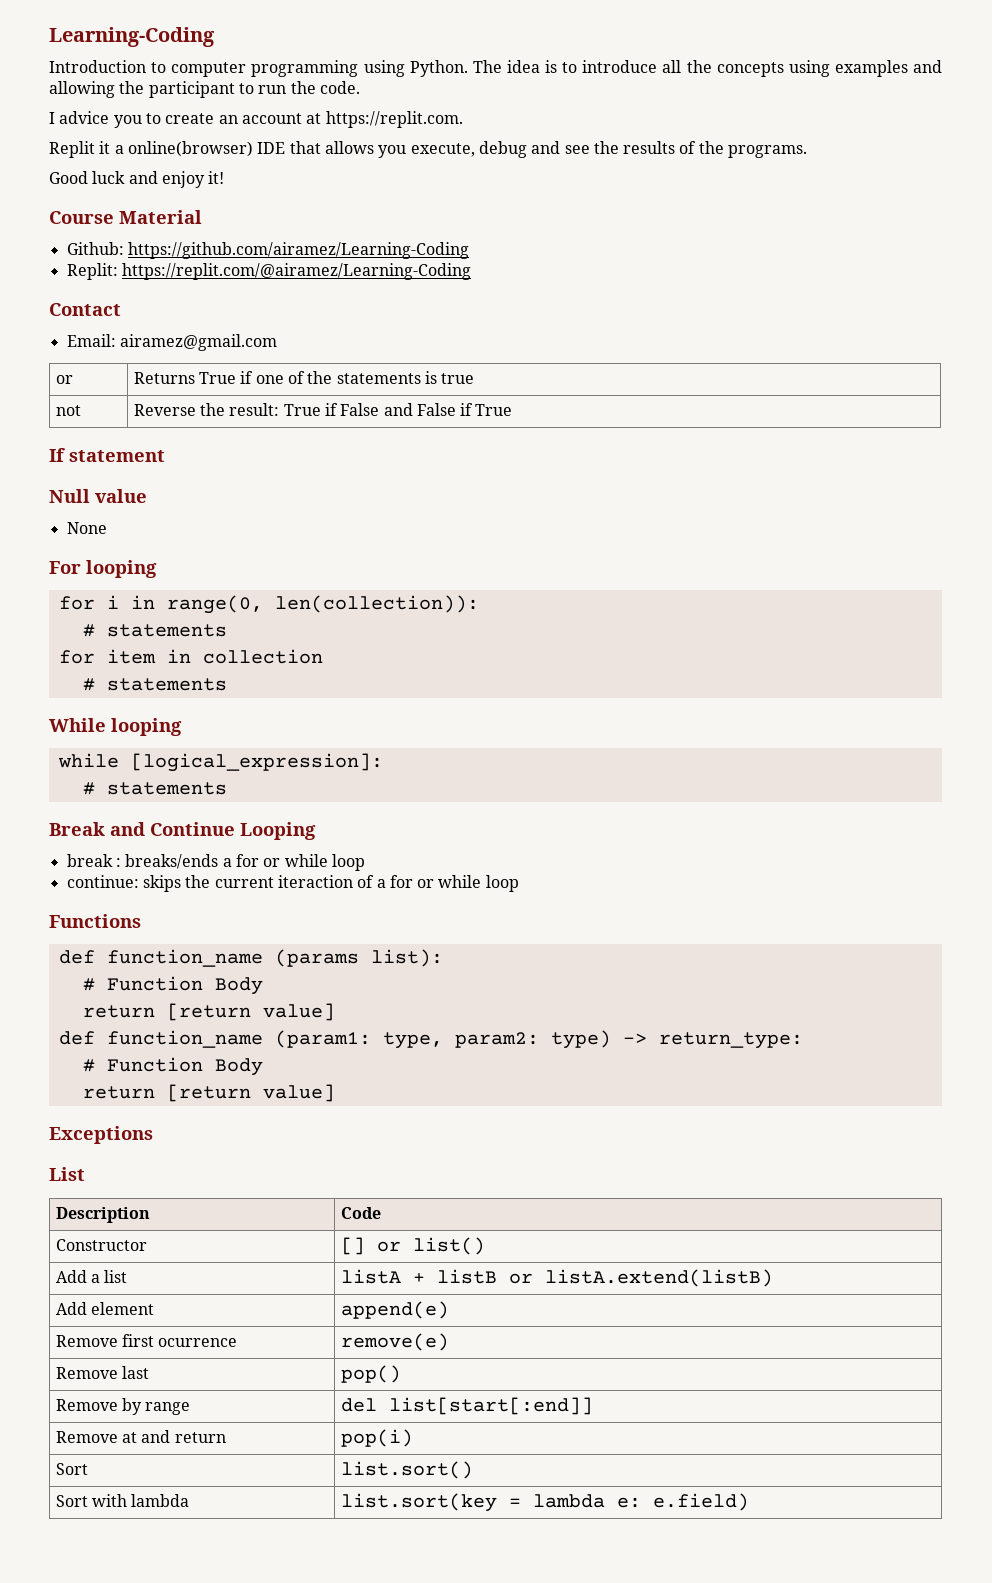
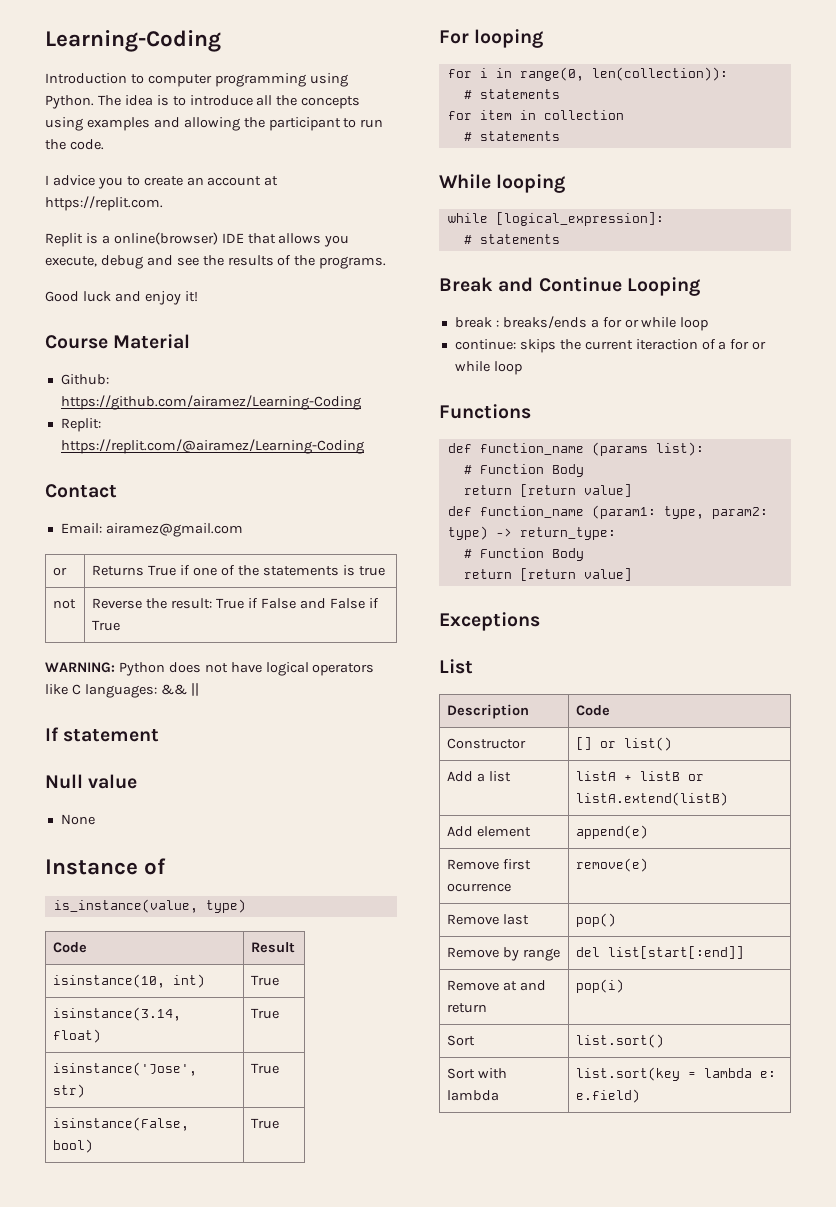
- Replit it a online(browser) IDE that allows you execute, debug and see the results of the programs.
+ Replit is a online(browser) IDE that allows you execute, debug and see the results of the programs.
+ WARNING: Python does not have logical operators like C languages: && ||
+ Instance of
+ is_instance(value, type)
+ Code | Result
+ isinstance(10, int) | True
+ isinstance(3.14, float) | True
+ isinstance('Jose', str) | True
+ isinstance(False, bool) | True

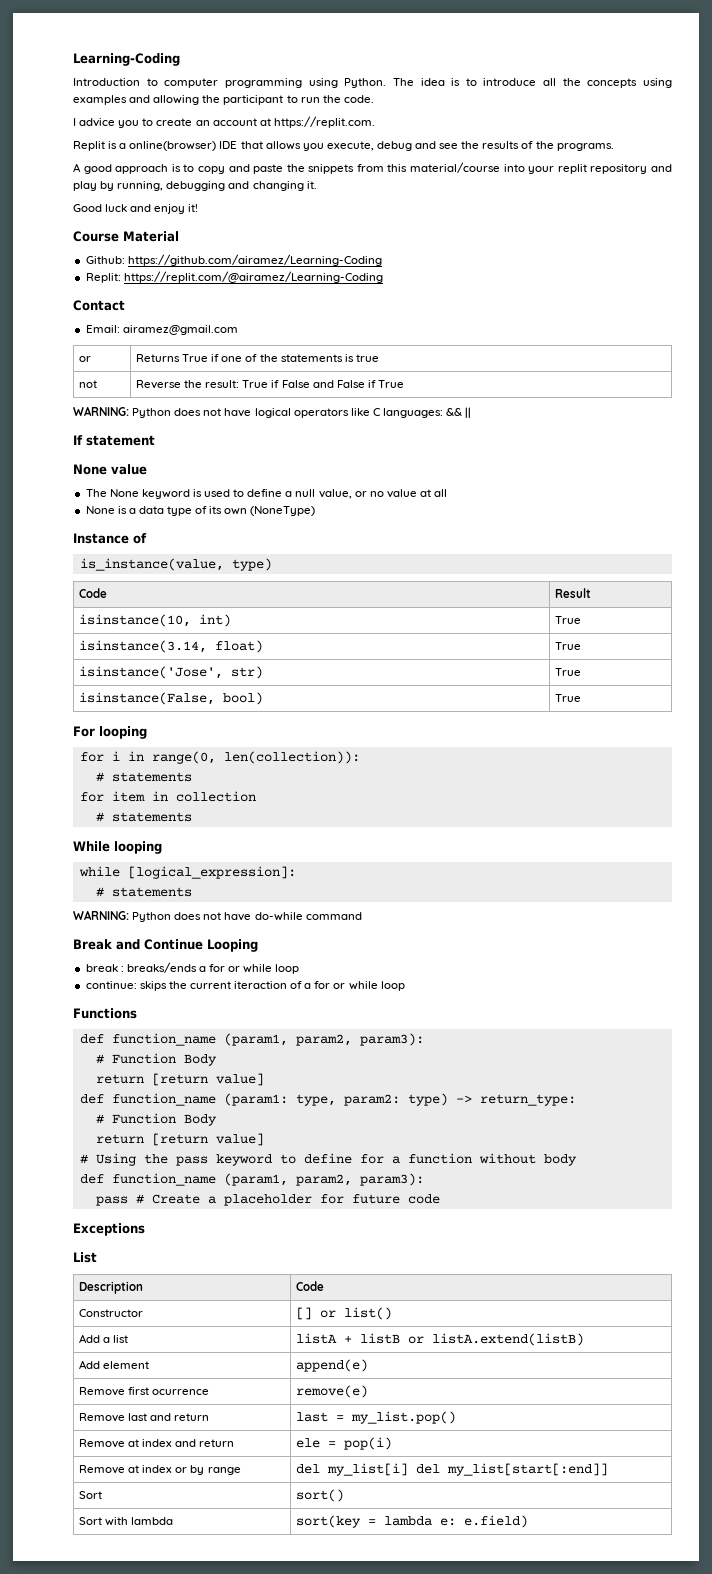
+ A good approach is to copy and paste the snippets from this material/course into your replit repository and play by running, debugging and changing it.
- Null value
- None
+ None value
+ The None keyword is used to define a null value, or no value at all
+ None is a data type of its own (NoneType)
+ WARNING: Python does not have do-while command
  Functions
- def function_name (params list):
+ def function_name (param1, param2, param3):
+ # Using the pass keyword to define for a function without body
+ def function_name (param1, param2, param3):
+ pass # Create a placeholder for future code
- Remove last | pop()
- Remove by range | del list[start[:end]]
- Remove at and return | pop(i)
+ Remove last and return | last = my_list.pop()
+ Remove at index and return | ele = pop(i)
+ Remove at index or by range | del my_list[i] del my_list[start[:end]]
- Sort | list.sort()
+ Sort | sort()
- Sort with lambda | list.sort(key = lambda e: e.field)
+ Sort with lambda | sort(key = lambda e: e.field)

